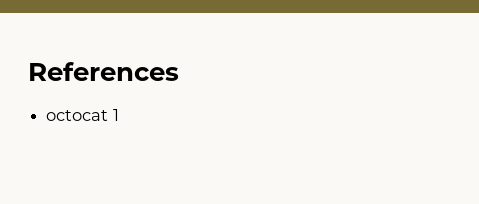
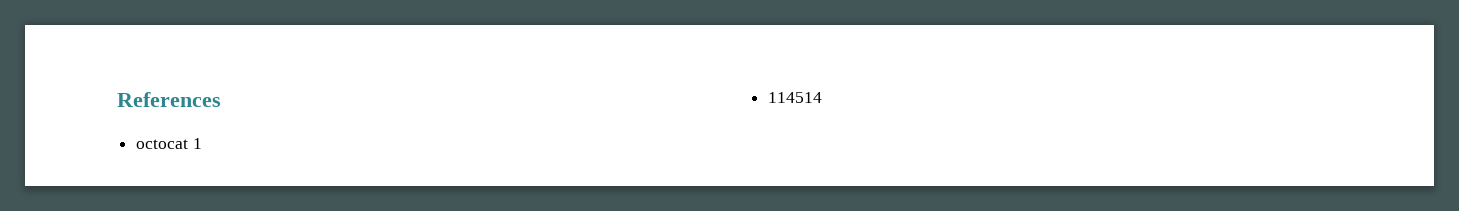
+ 114514

